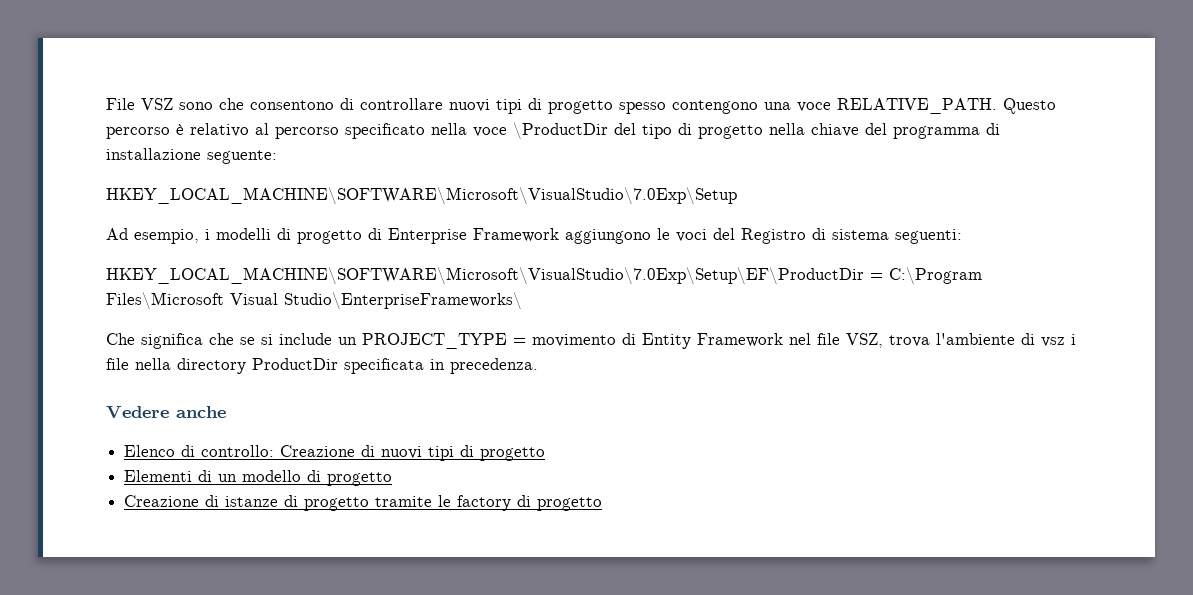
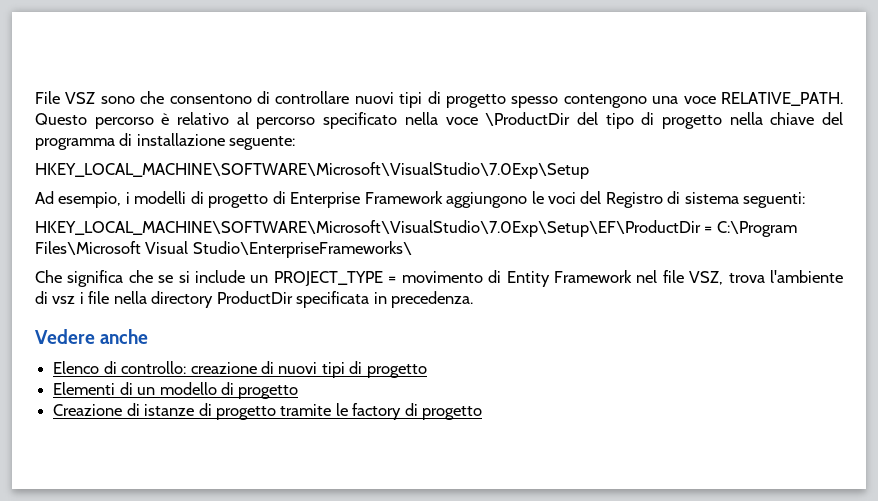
- Elenco di controllo: Creazione di nuovi tipi di progetto
+ Elenco di controllo: creazione di nuovi tipi di progetto

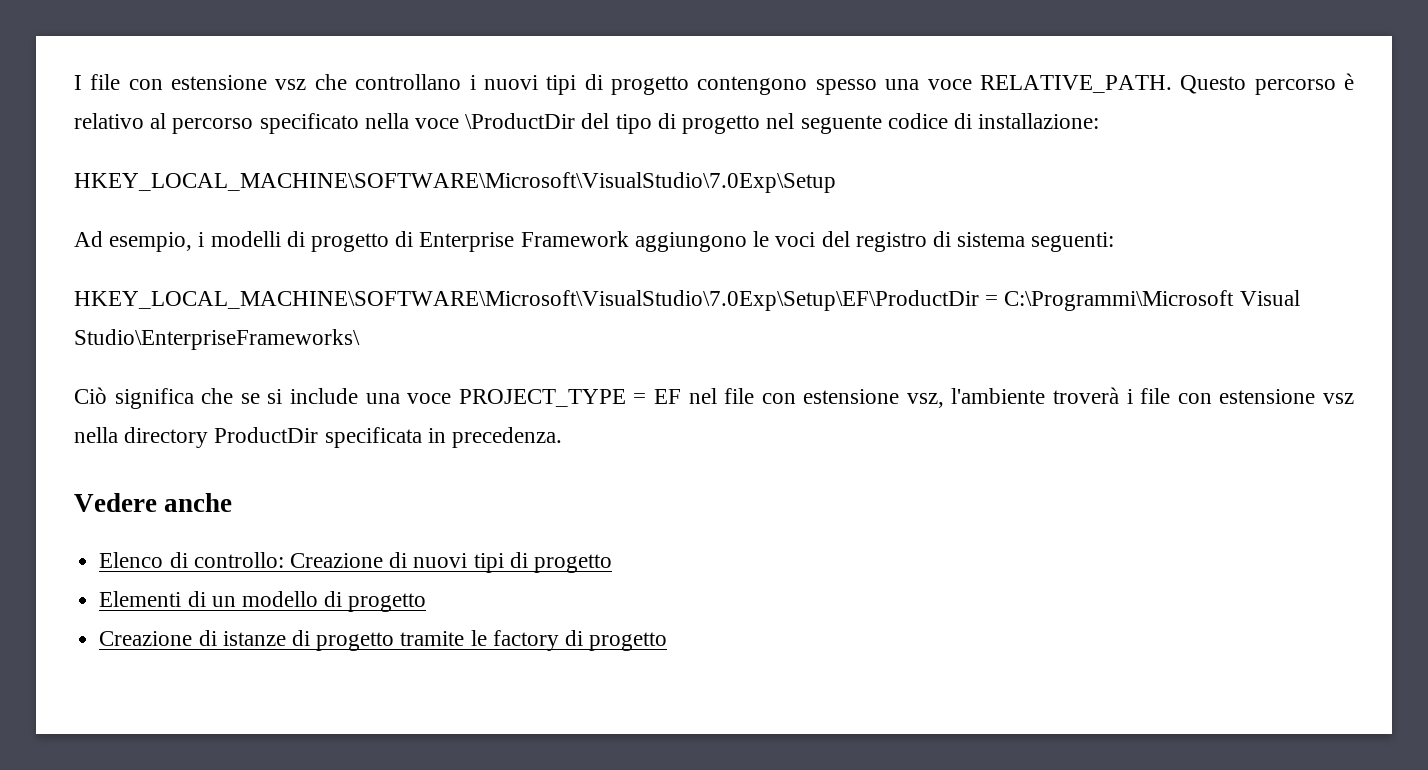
- File VSZ sono che consentono di controllare nuovi tipi di progetto spesso contengono una voce RELATIVE_PATH.
+ I file con estensione vsz che controllano i nuovi tipi di progetto contengono spesso una voce RELATIVE_PATH.
- Questo percorso è relativo al percorso specificato nella voce \ProductDir del tipo di progetto nella chiave del programma di installazione seguente:
+ Questo percorso è relativo al percorso specificato nella voce \ProductDir del tipo di progetto nel seguente codice di installazione:
- Ad esempio, i modelli di progetto di Enterprise Framework aggiungono le voci del Registro di sistema seguenti:
+ Ad esempio, i modelli di progetto di Enterprise Framework aggiungono le voci del registro di sistema seguenti:
- HKEY_LOCAL_MACHINE\SOFTWARE\Microsoft\VisualStudio\7.0Exp\Setup\EF\ProductDir = C:\Program Files\Microsoft Visual Studio\EnterpriseFrameworks\
+ HKEY_LOCAL_MACHINE\SOFTWARE\Microsoft\VisualStudio\7.0Exp\Setup\EF\ProductDir = C:\Programmi\Microsoft Visual Studio\EnterpriseFrameworks\
- Che significa che se si include un PROJECT_TYPE = movimento di Entity Framework nel file VSZ, trova l'ambiente di vsz i file nella directory ProductDir specificata in precedenza.
+ Ciò significa che se si include una voce PROJECT_TYPE = EF nel file con estensione vsz, l'ambiente troverà i file con estensione vsz nella directory ProductDir specificata in precedenza.
- Elenco di controllo: creazione di nuovi tipi di progetto
+ Elenco di controllo: Creazione di nuovi tipi di progetto

